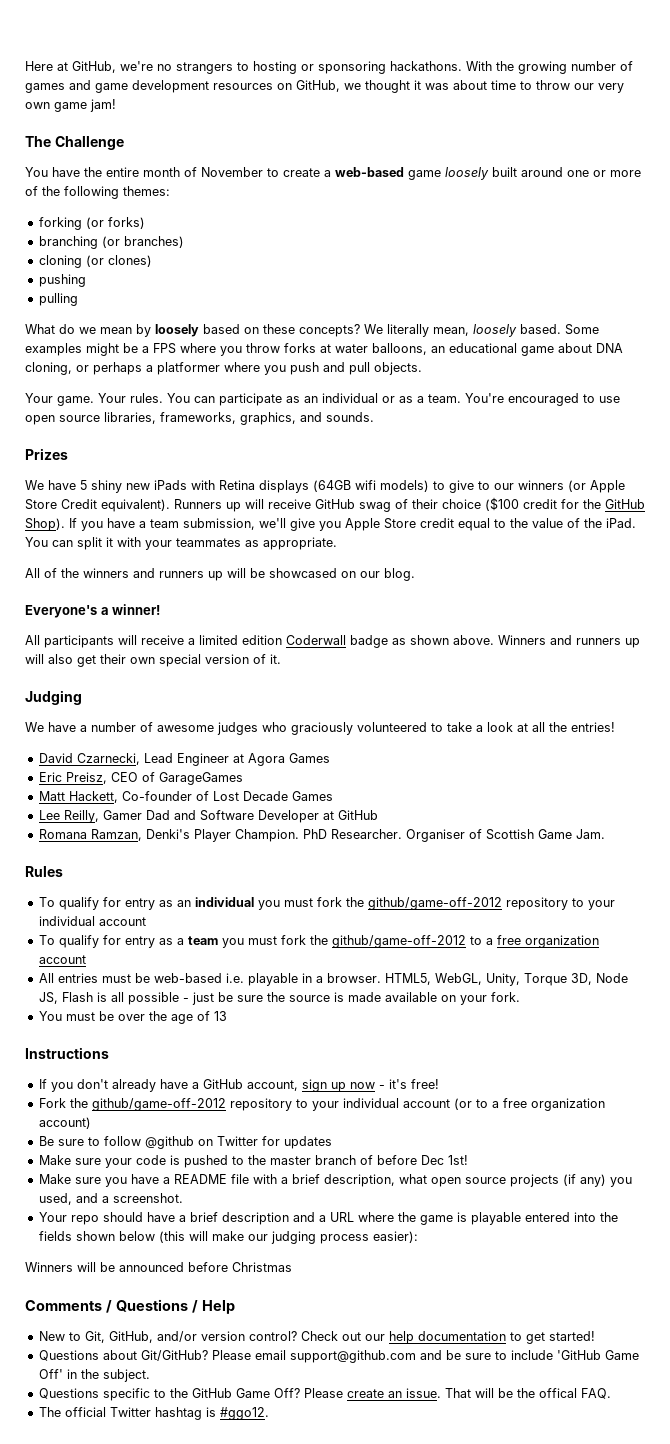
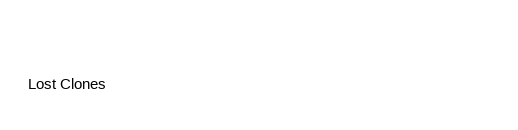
- Here at GitHub, we're no strangers to hosting or sponsoring hackathons. With the growing number of games and game development resources on GitHub, we thought it was about time to throw our very own game jam!
- The Challenge
- You have the entire month of November to create a web-based game loosely built around one or more of the following themes:
- forking (or forks)
- branching (or branches)
- cloning (or clones)
- pushing
- pulling
- What do we mean by loosely based on these concepts? We literally mean, loosely based. Some examples might be a FPS where you throw forks at water balloons, an educational game about DNA cloning, or perhaps a platformer where you push and pull objects.
- Your game. Your rules. You can participate as an individual or as a team. You're encouraged to use open source libraries, frameworks, graphics, and sounds.
- Prizes
- We have 5 shiny new iPads with Retina displays (64GB wifi models) to give to our winners (or Apple Store Credit equivalent). Runners up will receive GitHub swag of their choice ($100 credit for the GitHub Shop). If you have a team submission, we'll give you Apple Store credit equal to the value of the iPad. You can split it with your teammates as appropriate.
- All of the winners and runners up will be showcased on our blog.
- Everyone's a winner!
- All participants will receive a limited edition Coderwall badge as shown above. Winners and runners up will also get their own special version of it.
- Judging
- We have a number of awesome judges who graciously volunteered to take a look at all the entries!
- David Czarnecki, Lead Engineer at Agora Games
- Eric Preisz, CEO of GarageGames
- Matt Hackett, Co-founder of Lost Decade Games
- Lee Reilly, Gamer Dad and Software Developer at GitHub
- Romana Ramzan, Denki's Player Champion. PhD Researcher. Organiser of Scottish Game Jam.
- Rules
- To qualify for entry as an individual you must fork the github/game-off-2012 repository to your individual account
- To qualify for entry as a team you must fork the github/game-off-2012 to a free organization account
- All entries must be web-based i.e. playable in a browser. HTML5, WebGL, Unity, Torque 3D, Node JS, Flash is all possible - just be sure the source is made available on your fork.
- You must be over the age of 13
- Instructions
- If you don't already have a GitHub account, sign up now - it's free!
- Fork the github/game-off-2012 repository to your individual account (or to a free organization account)
- Be sure to follow @github on Twitter for updates
- Make sure your code is pushed to the master branch of before Dec 1st!
- Make sure you have a README file with a brief description, what open source projects (if any) you used, and a screenshot.
- Your repo should have a brief description and a URL where the game is playable entered into the fields shown below (this will make our judging process easier):
- Winners will be announced before Christmas
- Comments / Questions / Help
- New to Git, GitHub, and/or version control? Check out our help documentation to get started!
- Questions about Git/GitHub? Please email support@github.com and be sure to include 'GitHub Game Off' in the subject.
- Questions specific to the GitHub Game Off? Please create an issue. That will be the offical FAQ.
- The official Twitter hashtag is #ggo12.
+ Lost Clones

